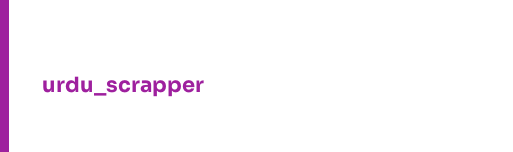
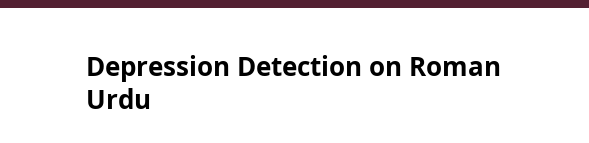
- urdu_scrapper
+ Depression Detection on Roman Urdu

